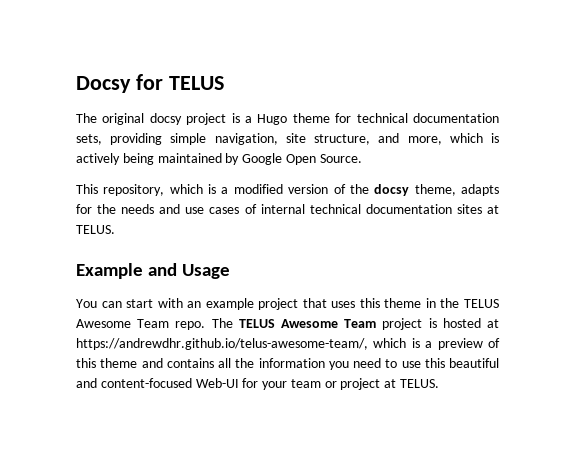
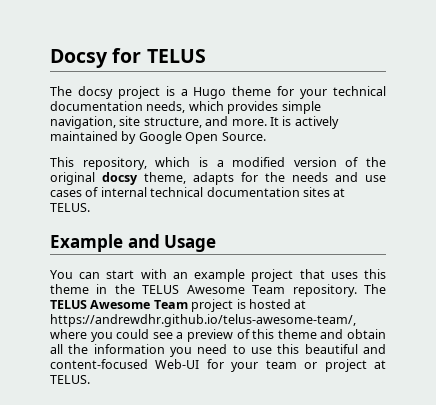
- The original docsy project is a Hugo theme for technical documentation sets, providing simple navigation, site structure, and more, which is actively being maintained by Google Open Source.
+ The docsy project is a Hugo theme for your technical documentation needs, which provides simple navigation, site structure, and more. It is actively maintained by Google Open Source.
- This repository, which is a modified version of the docsy theme, adapts for the needs and use cases of internal technical documentation sites at TELUS.
+ This repository, which is a modified version of the original docsy theme, adapts for the needs and use cases of internal technical documentation sites at TELUS.
- You can start with an example project that uses this theme in the TELUS Awesome Team repo.
+ You can start with an example project that uses this theme in the TELUS Awesome Team repository.
- The TELUS Awesome Team project is hosted at https://andrewdhr.github.io/telus-awesome-team/, which is a preview of this theme and contains all the information you need to use this beautiful and content-focused Web-UI for your team or project at TELUS.
+ The TELUS Awesome Team project is hosted at https://andrewdhr.github.io/telus-awesome-team/, where you could see a preview of this theme and obtain all the information you need to use this beautiful and content-focused Web-UI for your team or project at TELUS.

